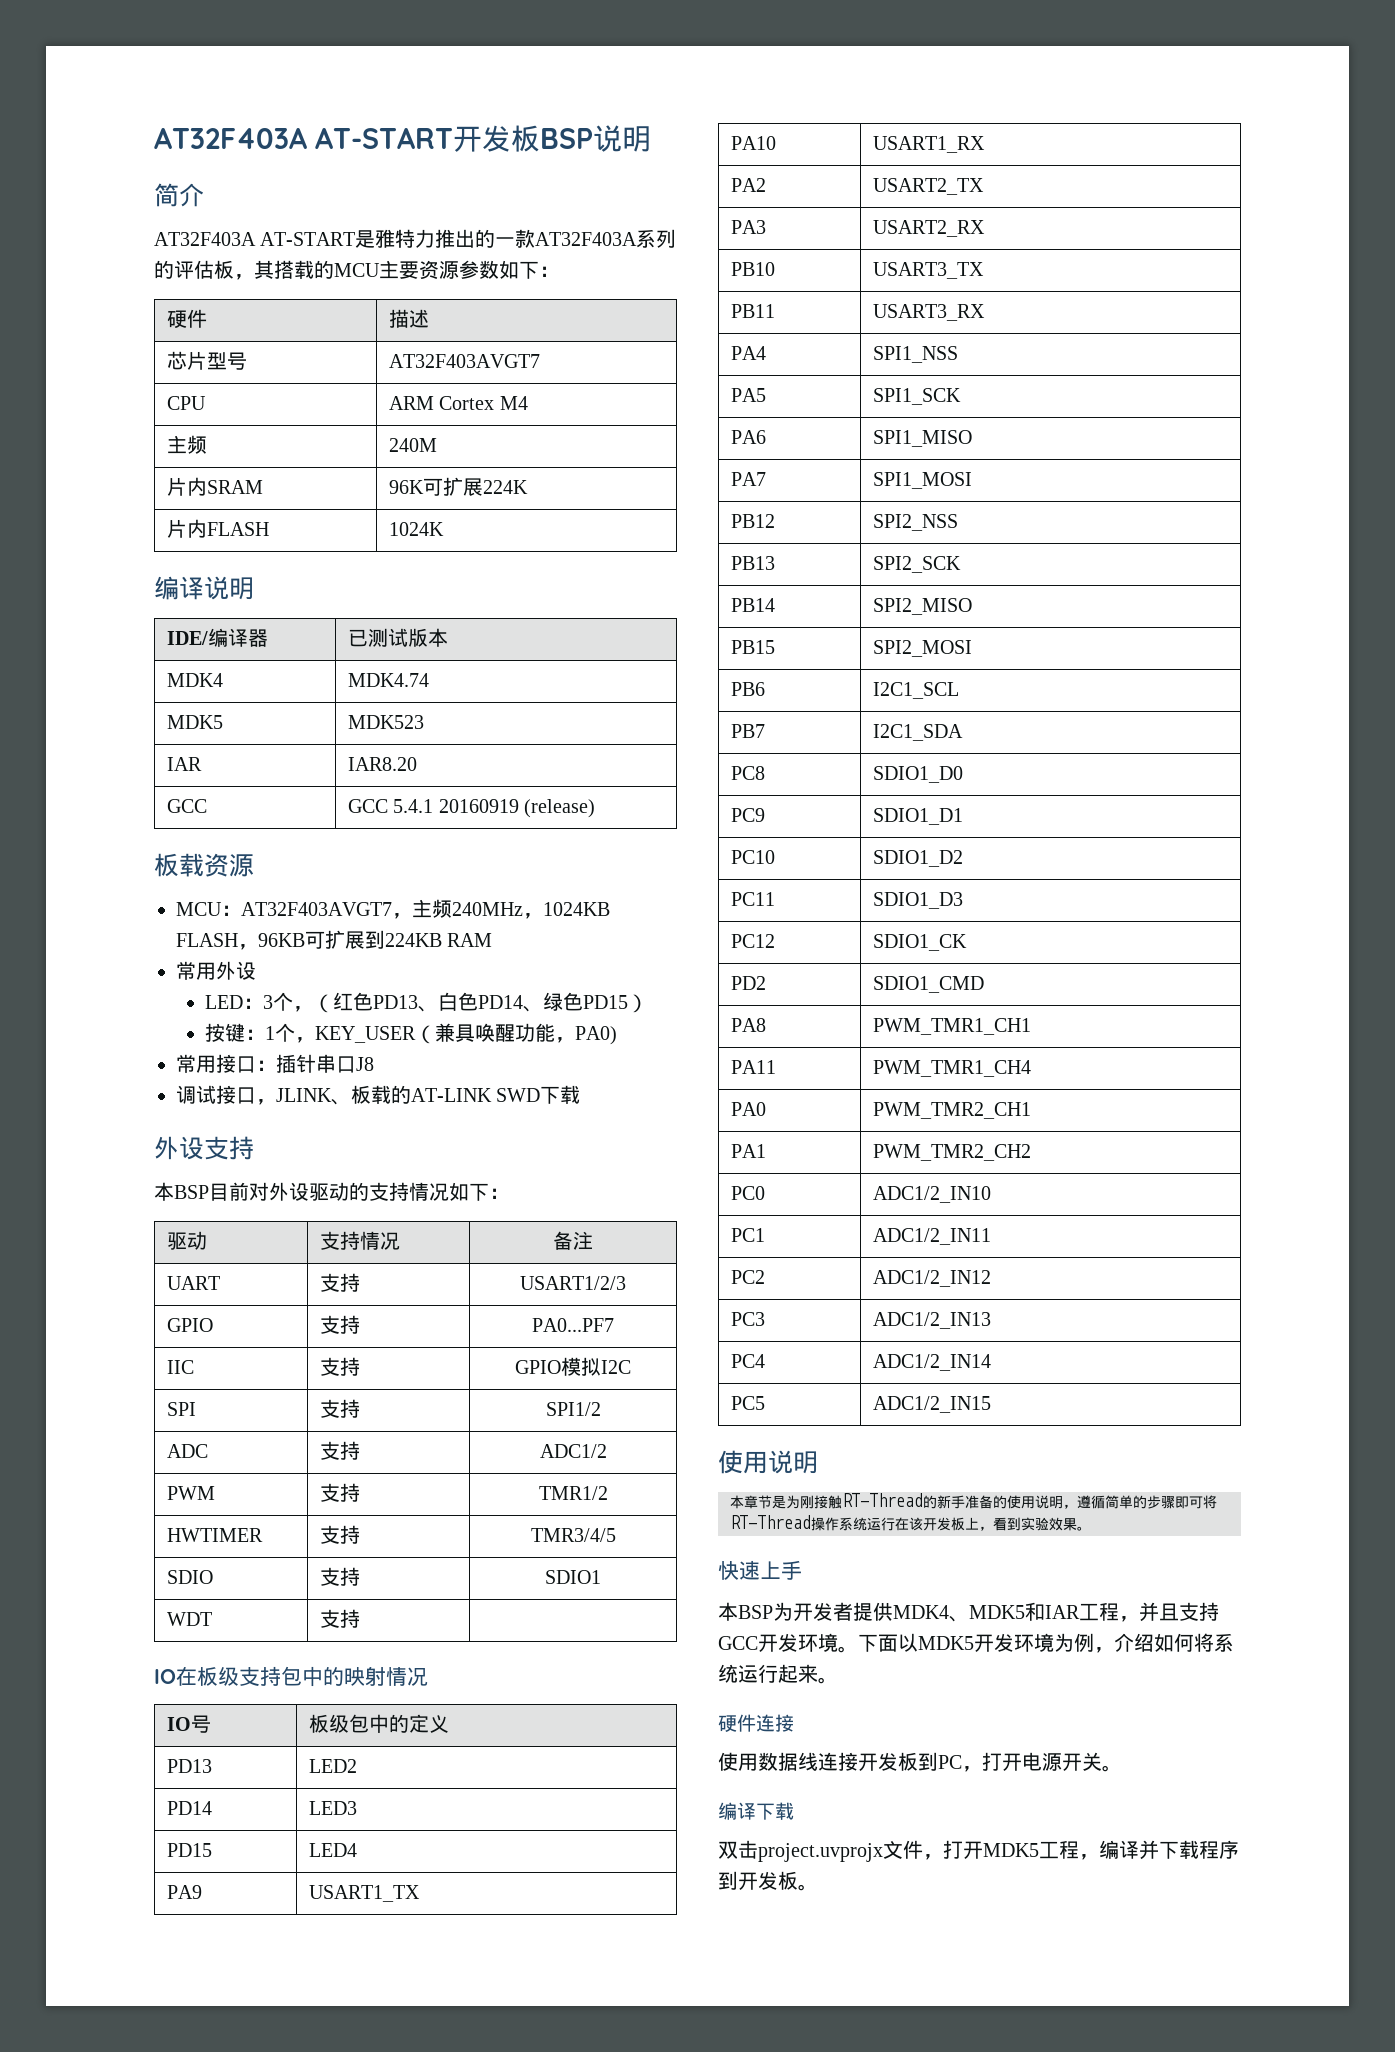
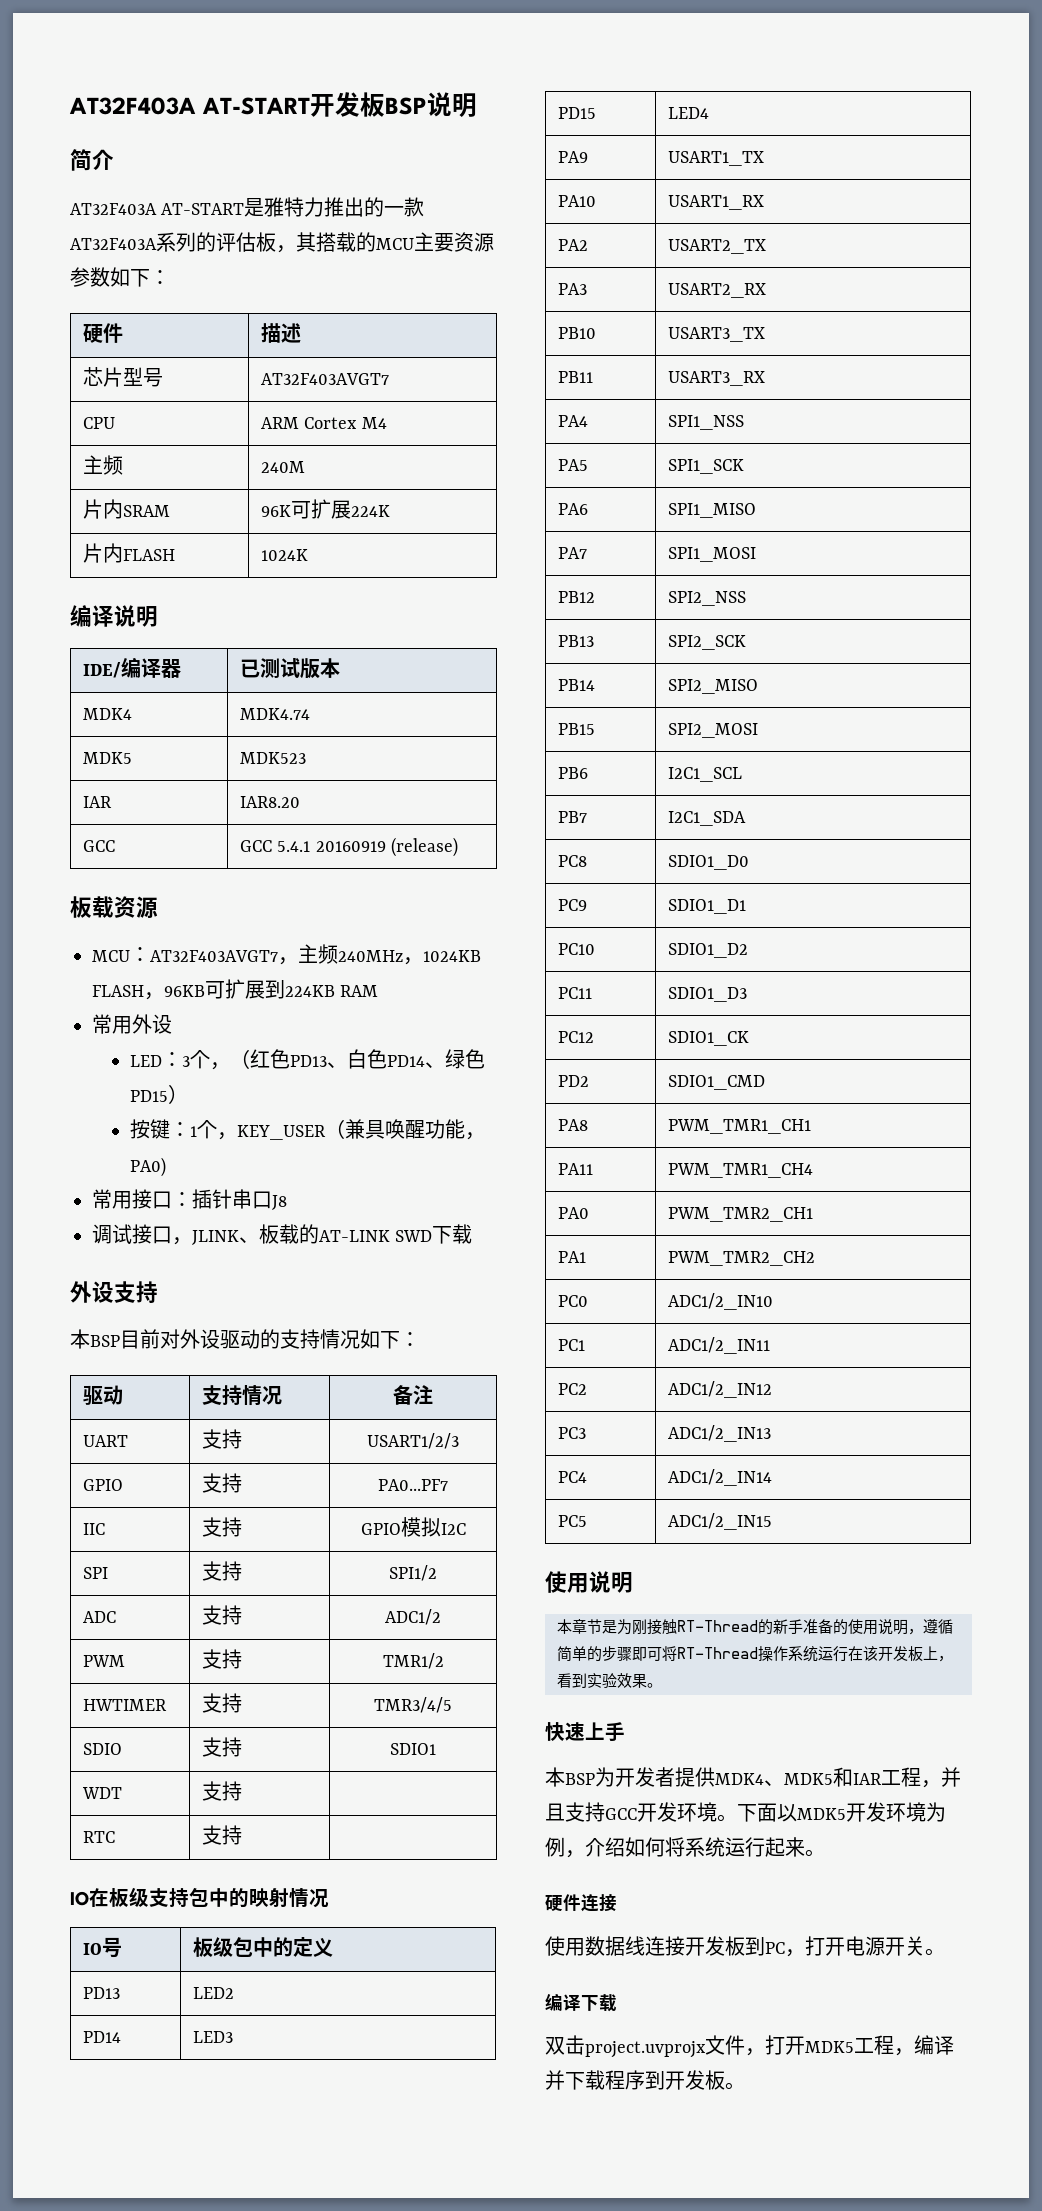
+ RTC | 支持 |

